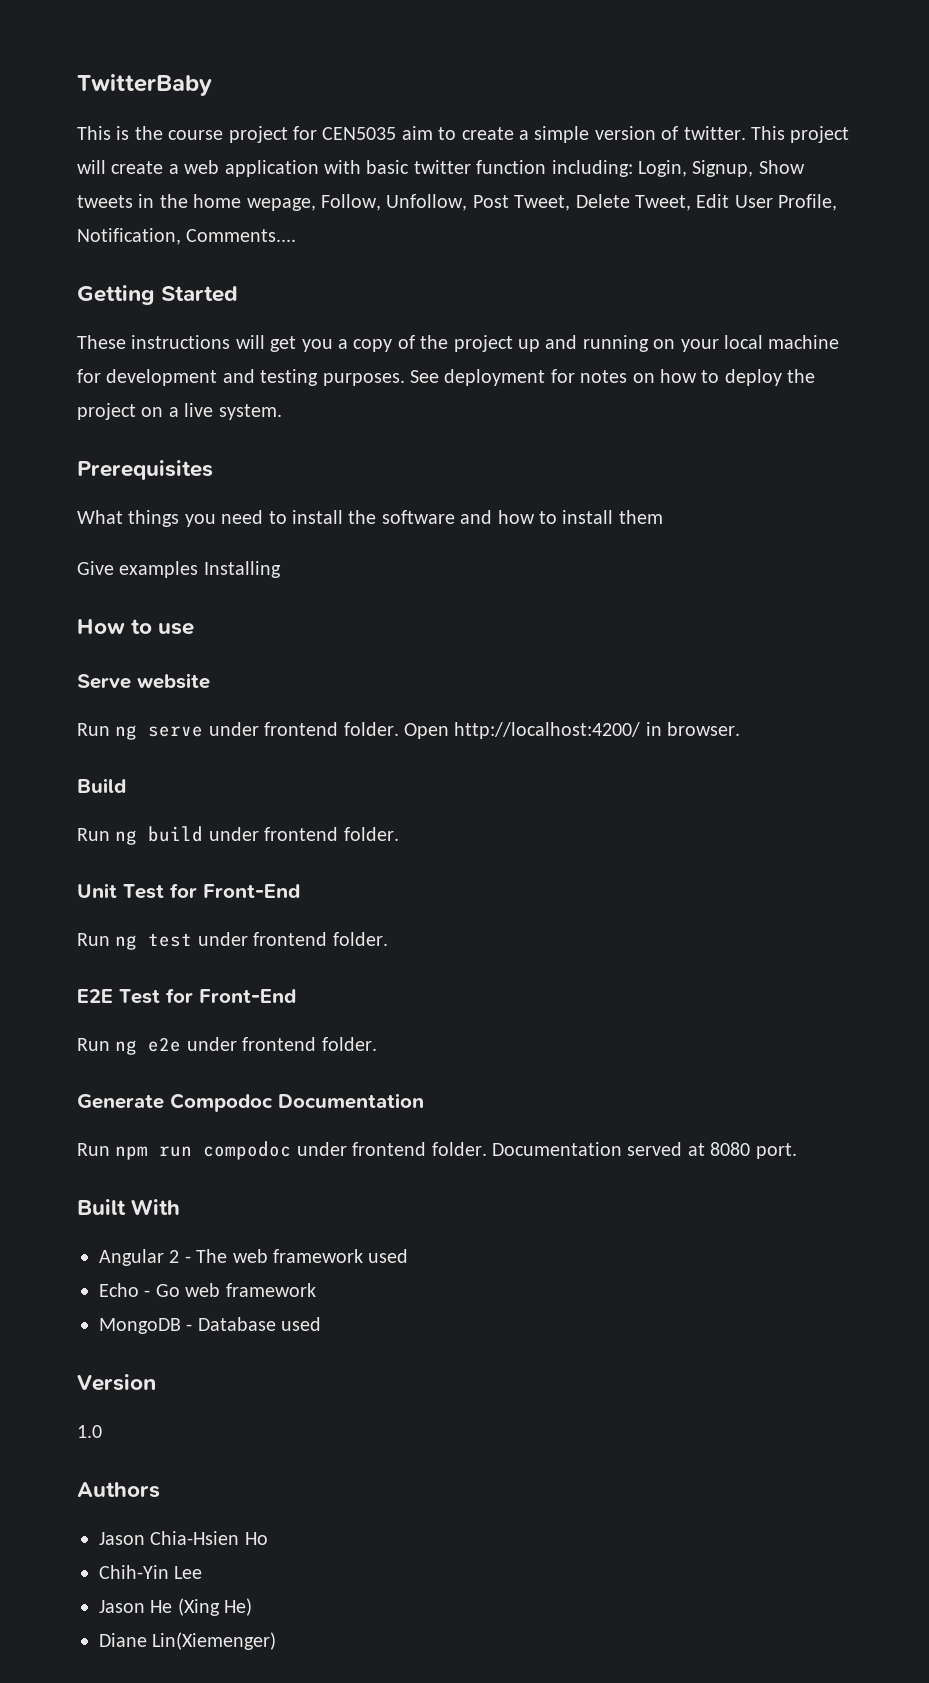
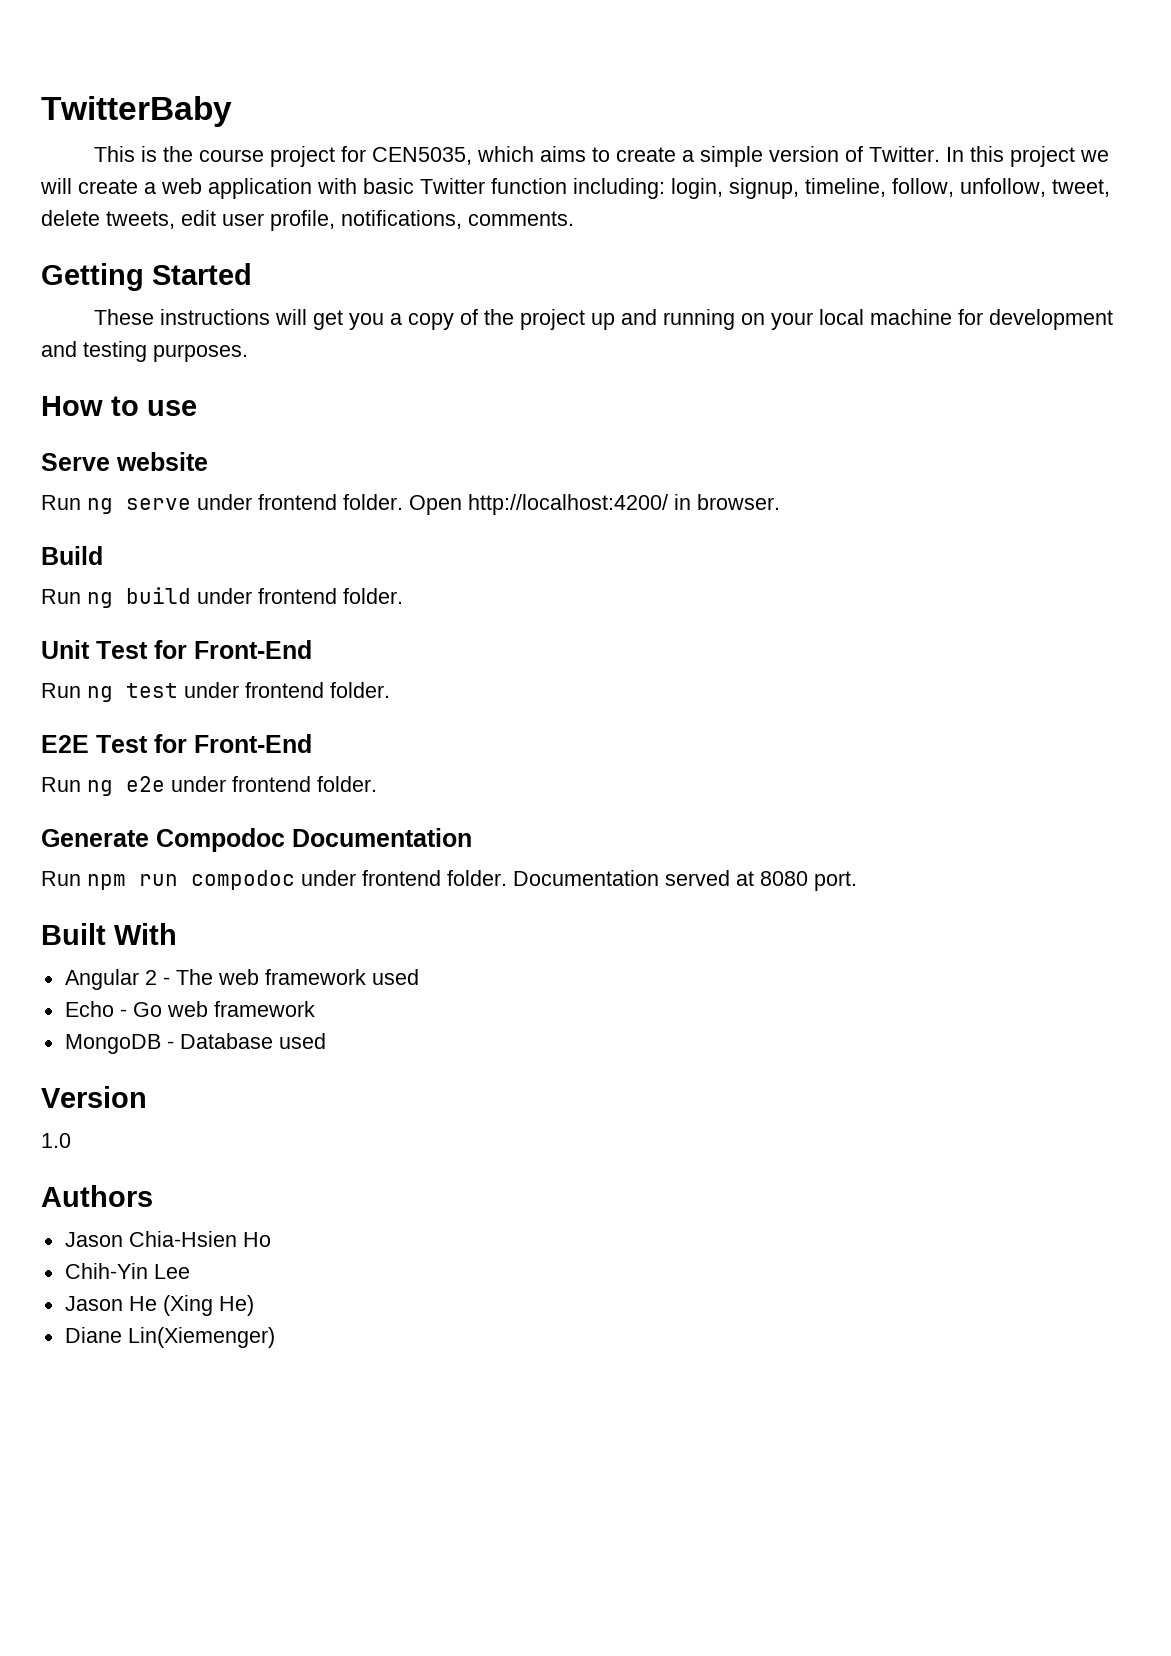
- This is the course project for CEN5035 aim to create a simple version of twitter. This project will create a web application with basic twitter function including: Login, Signup, Show tweets in the home wepage, Follow, Unfollow, Post Tweet, Delete Tweet, Edit User Profile, Notification, Comments....
+ This is the course project for CEN5035, which aims to create a simple version of Twitter. In this project we will create a web application with basic Twitter function including: login, signup, timeline, follow, unfollow, tweet, delete tweets, edit user profile, notifications, comments.
- See deployment for notes on how to deploy the project on a live system.
- Prerequisites
- What things you need to install the software and how to install them
- Give examples Installing

